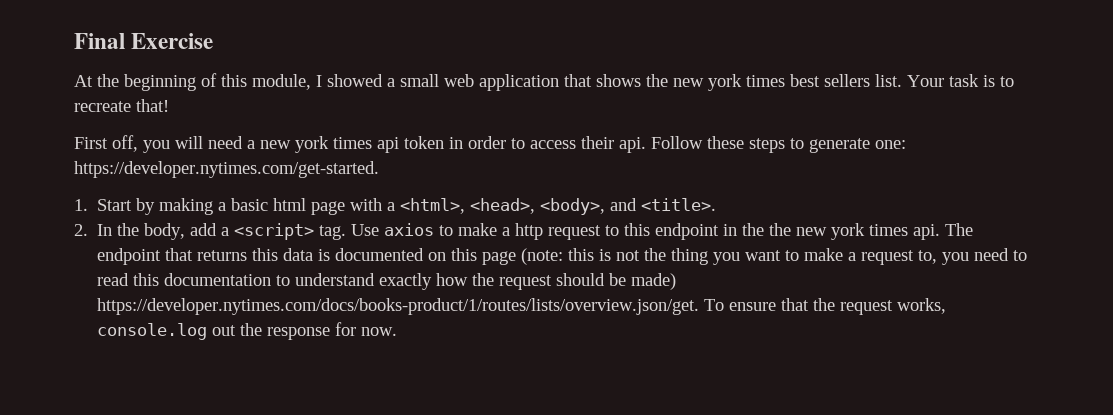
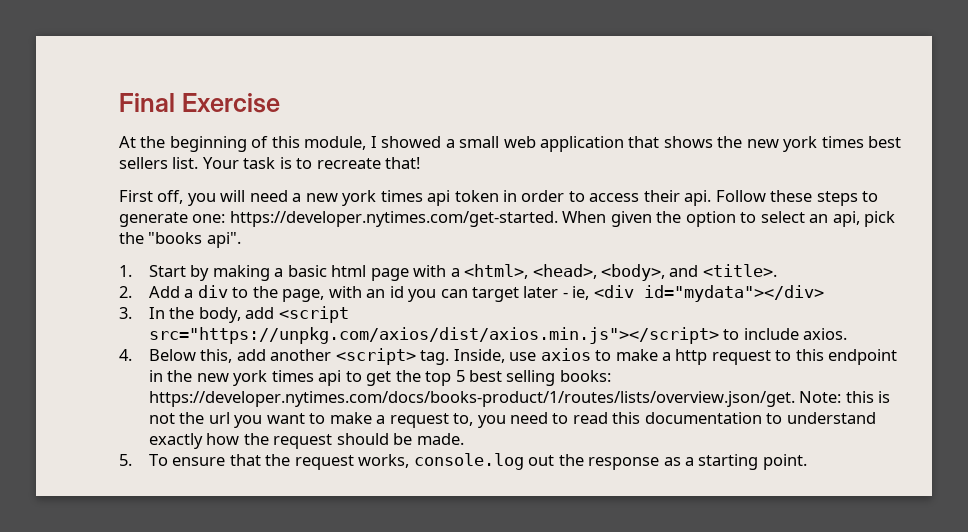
- Follow these steps to generate one: https://developer.nytimes.com/get-started.
+ Follow these steps to generate one: https://developer.nytimes.com/get-started. When given the option to select an api, pick the "books api".
- 2. In the body, add a <script> tag. Use axios to make a http request to this endpoint in the the new york times api. The endpoint that returns this data is documented on this page (note: this is not the thing you want to make a request to, you need to read this documentation to understand exactly how the request should be made) https://developer.nytimes.com/docs/books-product/1/routes/lists/overview.json/get. To ensure that the request works, console.log out the response for now.
+ 2. Add a div to the page, with an id you can target later - ie, <div id="mydata"></div>
+ 3. In the body, add <script src="https://unpkg.com/axios/dist/axios.min.js"></script> to include axios.
+ 4. Below this, add another <script> tag. Inside, use axios to make a http request to this endpoint in the new york times api to get the top 5 best selling books: https://developer.nytimes.com/docs/books-product/1/routes/lists/overview.json/get. Note: this is not the url you want to make a request to, you need to read this documentation to understand exactly how the request should be made.
+ 5. To ensure that the request works, console.log out the response as a starting point.

